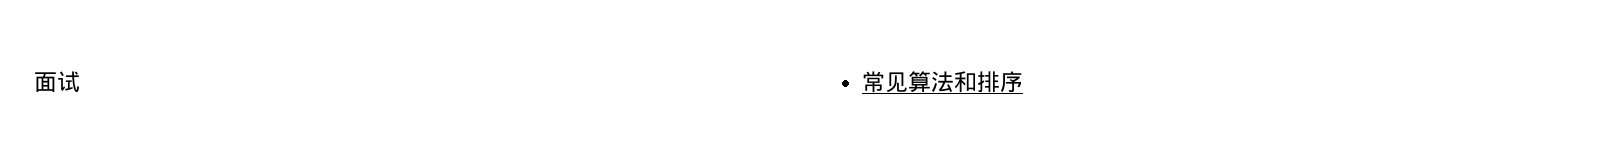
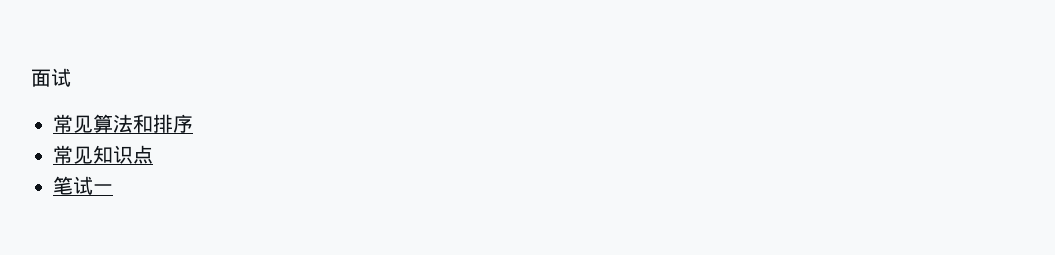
+ 常见知识点
+ 笔试一

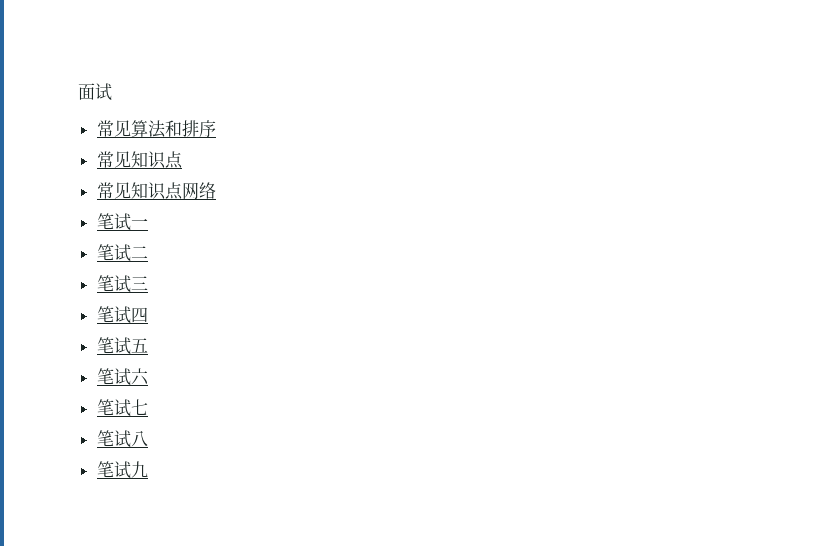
+ 常见知识点网络
  笔试一
+ 笔试二
+ 笔试三
+ 笔试四
+ 笔试五
+ 笔试六
+ 笔试七
+ 笔试八
+ 笔试九

